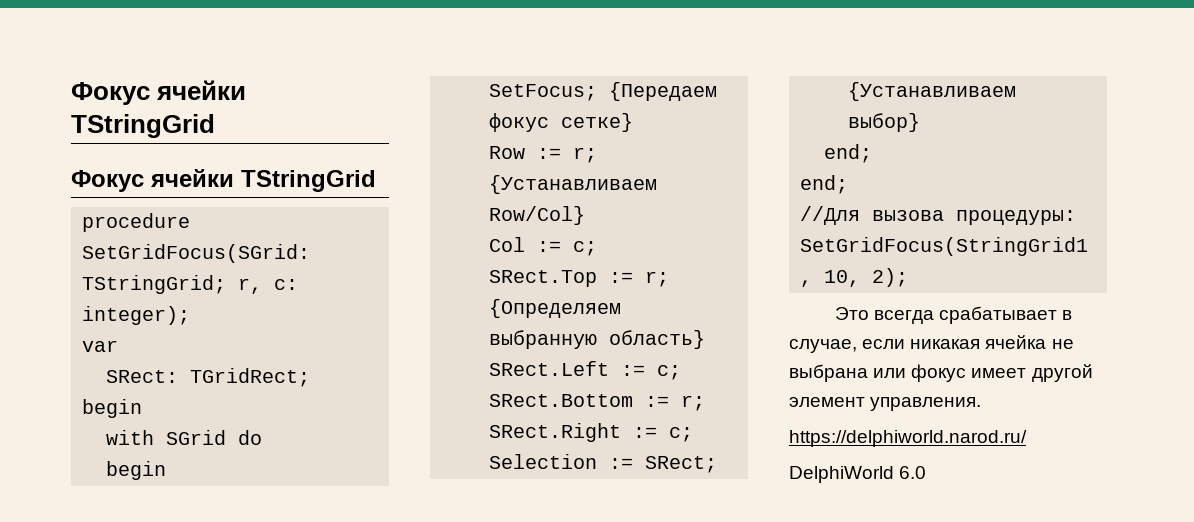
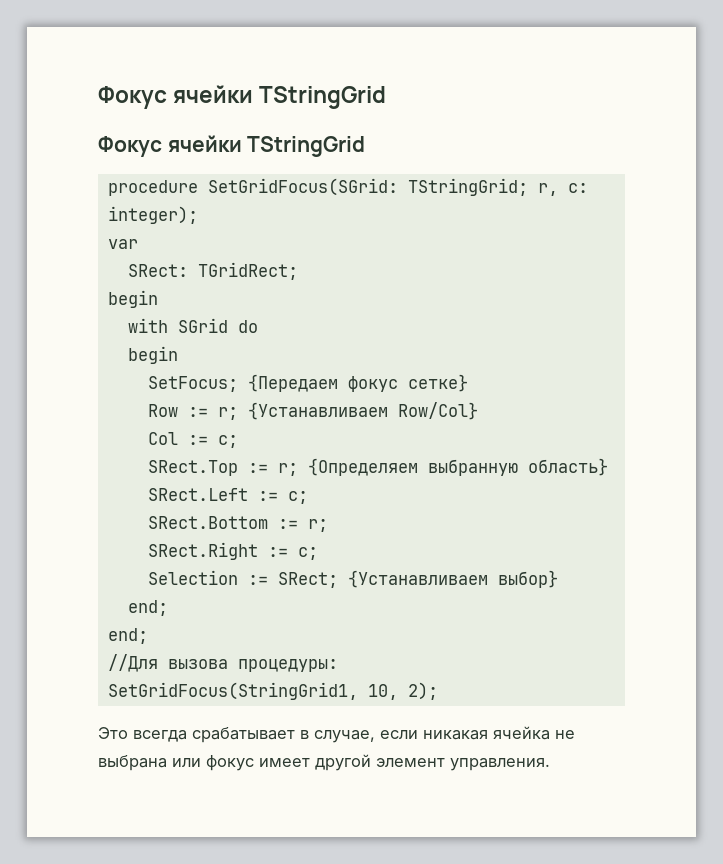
- https://delphiworld.narod.ru/
- DelphiWorld 6.0

